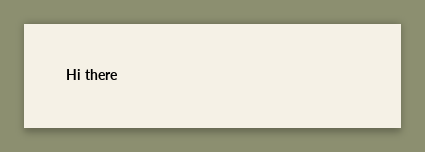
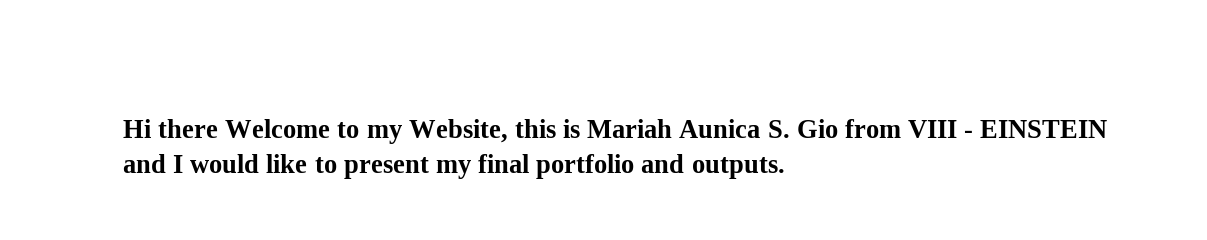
- Hi there
+ Hi there Welcome to my Website, this is Mariah Aunica S. Gio from VIII - EINSTEIN and I would like to present my final portfolio and outputs.

